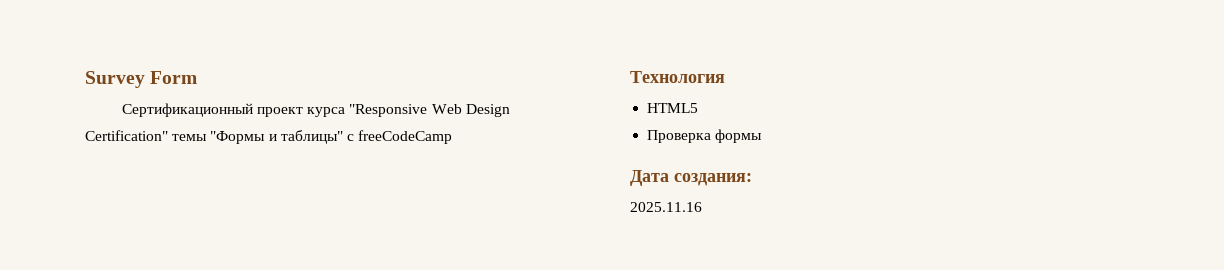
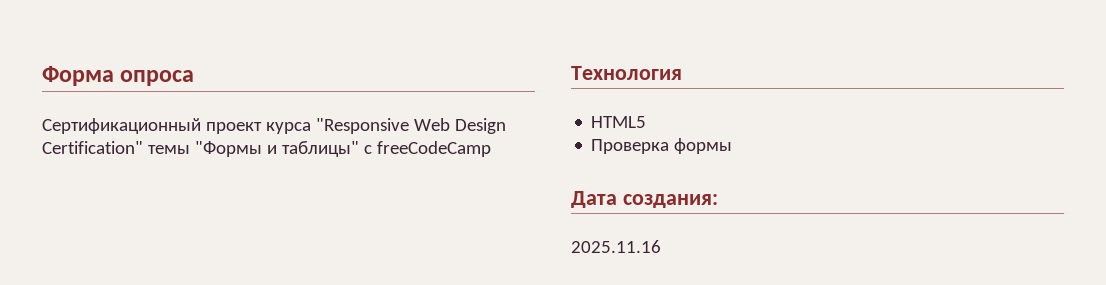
- Survey Form
+ Форма опроса

